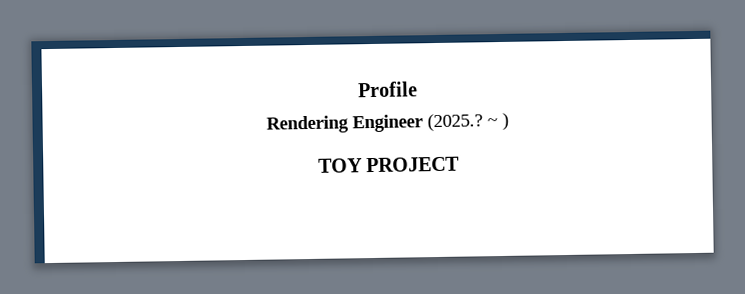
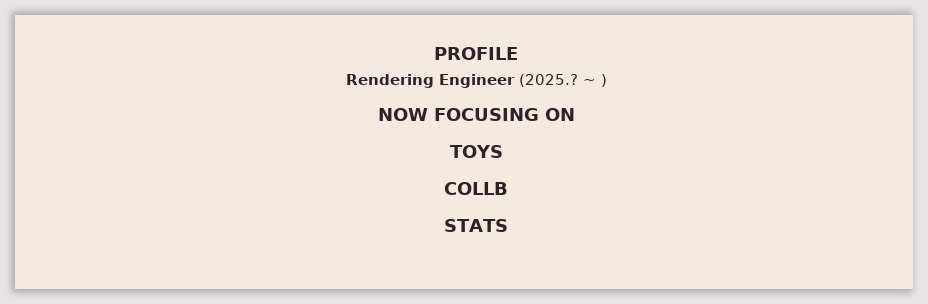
- Profile
+ PROFILE
- TOY PROJECT
+ NOW FOCUSING ON
+ TOYS
+ COLLB
+ STATS

